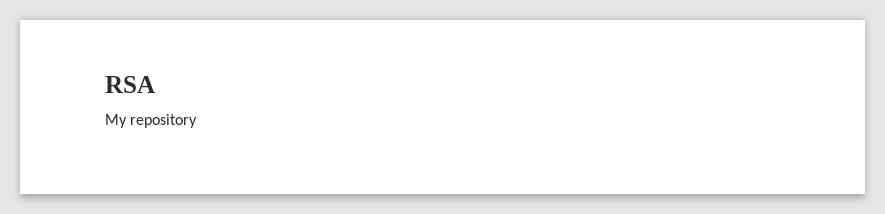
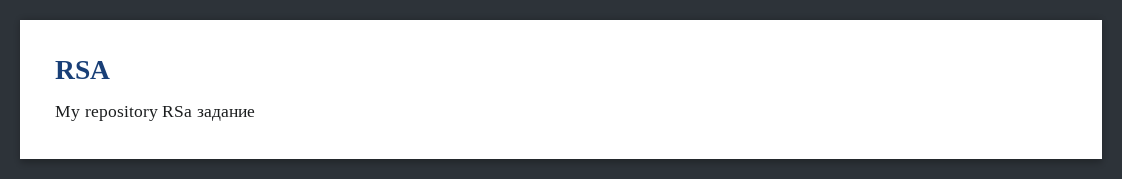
- My repository
+ My repository RSa задание

